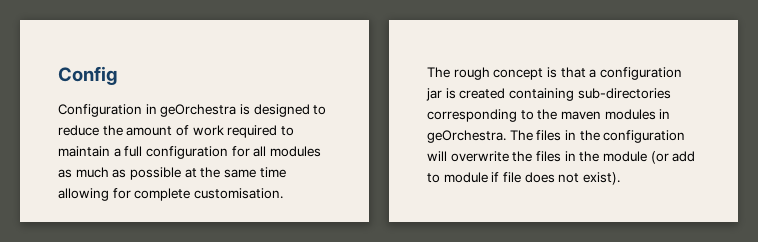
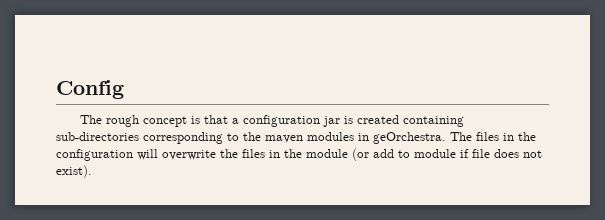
- Configuration in geOrchestra is designed to reduce the amount of work required to maintain a full configuration for all modules as much as possible at the same time allowing for complete customisation.

